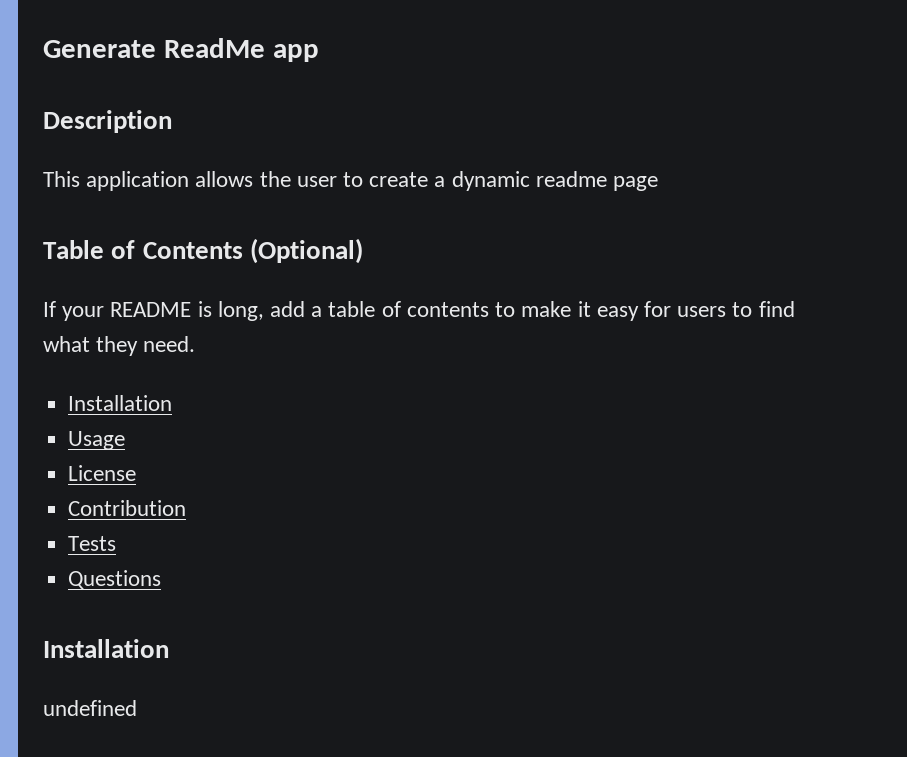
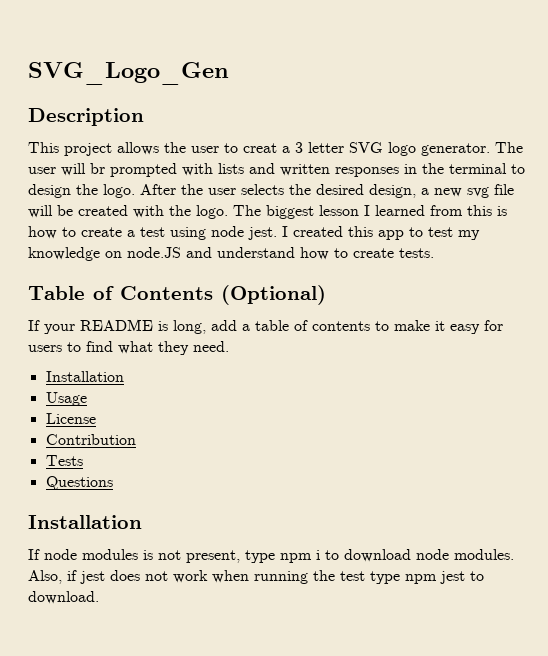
- Generate ReadMe app
+ SVG_Logo_Gen
- This application allows the user to create a dynamic readme page
+ This project allows the user to creat a 3 letter SVG logo generator. The user will br prompted with lists and written responses in the terminal to design the logo. After the user selects the desired design, a new svg file will be created with the logo. The biggest lesson I learned from this is how to create a test using node jest. I created this app to test my knowledge on node.JS and understand how to create tests.
- undefined
+ If node modules is not present, type npm i to download node modules. Also, if jest does not work when running the test type npm jest to download.

